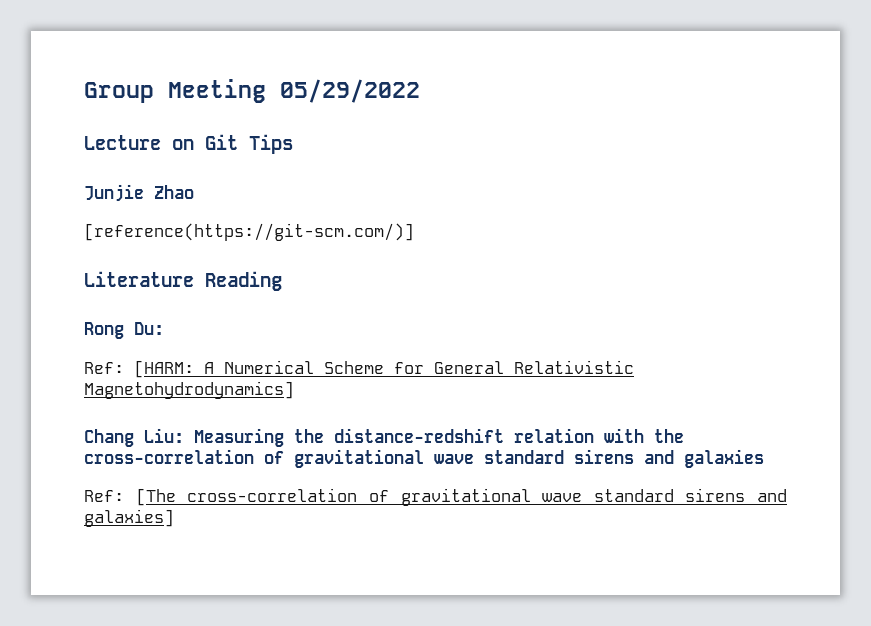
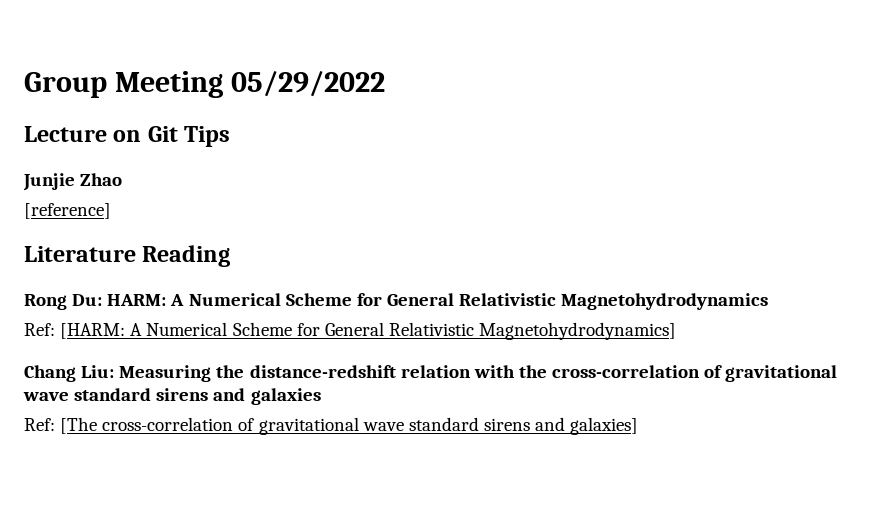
- [reference(https://git-scm.com/)]
+ [reference]
- Rong Du:
+ Rong Du: HARM: A Numerical Scheme for General Relativistic Magnetohydrodynamics

